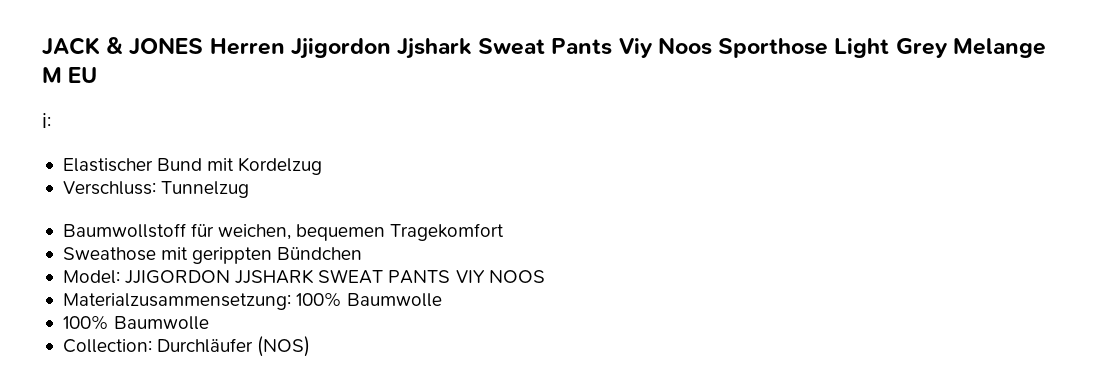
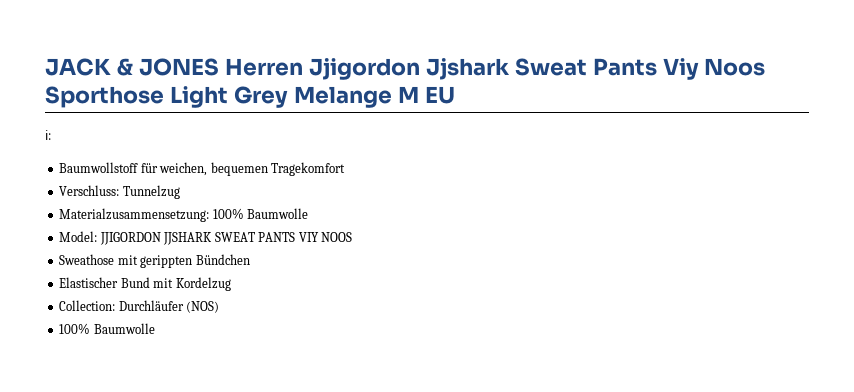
- Elastischer Bund mit Kordelzug
- Verschluss: Tunnelzug
- Sweathose mit gerippten Bündchen
+ Verschluss: Tunnelzug
+ Materialzusammensetzung: 100% Baumwolle
- Materialzusammensetzung: 100% Baumwolle
- 100% Baumwolle
+ Sweathose mit gerippten Bündchen
+ Elastischer Bund mit Kordelzug
  Collection: Durchläufer (NOS)
+ 100% Baumwolle

